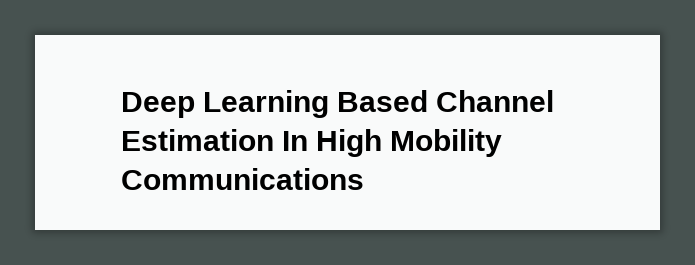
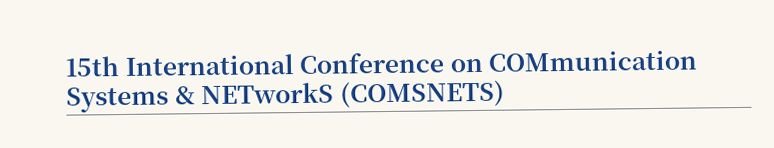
- Deep Learning Based Channel Estimation In High Mobility Communications
+ 15th International Conference on COMmunication Systems & NETworkS (COMSNETS)

